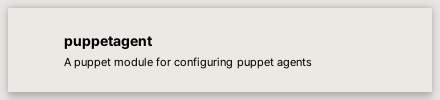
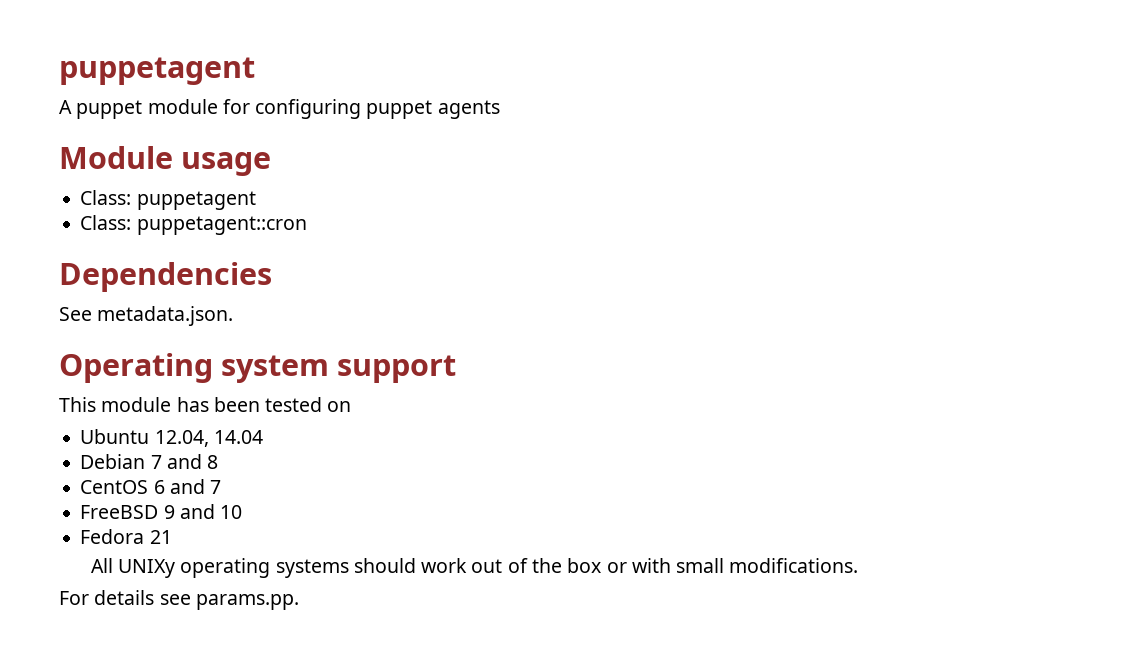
+ Module usage
+ Class: puppetagent
+ Class: puppetagent::cron
+ Dependencies
+ See metadata.json.
+ Operating system support
+ This module has been tested on
+ Ubuntu 12.04, 14.04
+ Debian 7 and 8
+ CentOS 6 and 7
+ FreeBSD 9 and 10
+ Fedora 21
+ All UNIXy operating systems should work out of the box or with small modifications.
+ For details see params.pp.

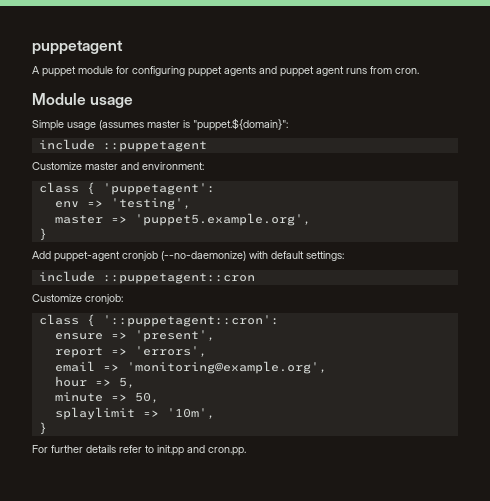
- A puppet module for configuring puppet agents
+ A puppet module for configuring puppet agents and puppet agent runs from cron.
  Module usage
- Class: puppetagent
- Class: puppetagent::cron
- Dependencies
- See metadata.json.
- Operating system support
- This module has been tested on
- Ubuntu 12.04, 14.04
- Debian 7 and 8
- CentOS 6 and 7
- FreeBSD 9 and 10
- Fedora 21
- All UNIXy operating systems should work out of the box or with small modifications.
- For details see params.pp.
+ Simple usage (assumes master is "puppet.${domain}":
+ include ::puppetagent
+ Customize master and environment:
+ class { 'puppetagent':
+ env => 'testing',
+ master => 'puppet5.example.org',
+ }
+ Add puppet-agent cronjob (--no-daemonize) with default settings:
+ include ::puppetagent::cron
+ Customize cronjob:
+ class { '::puppetagent::cron':
+ ensure => 'present',
+ report => 'errors',
+ email => 'monitoring@example.org',
+ hour => 5,
+ minute => 50,
+ splaylimit => '10m',
+ }
+ For further details refer to init.pp and cron.pp.

